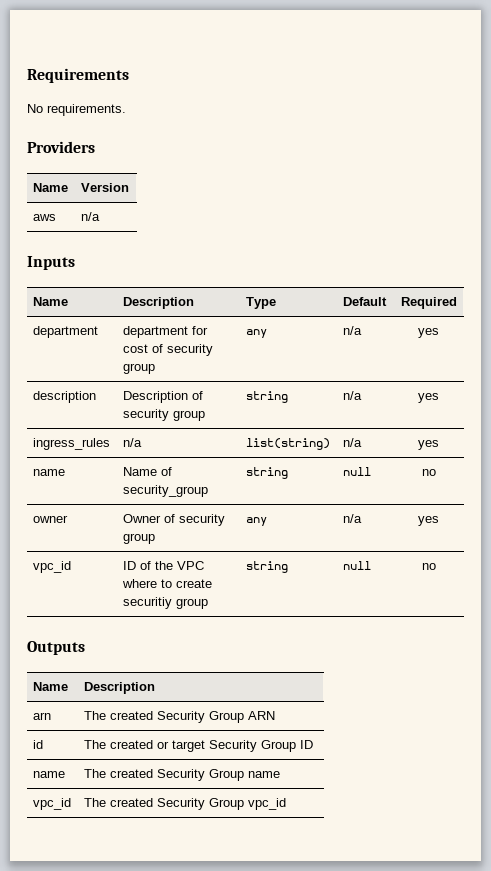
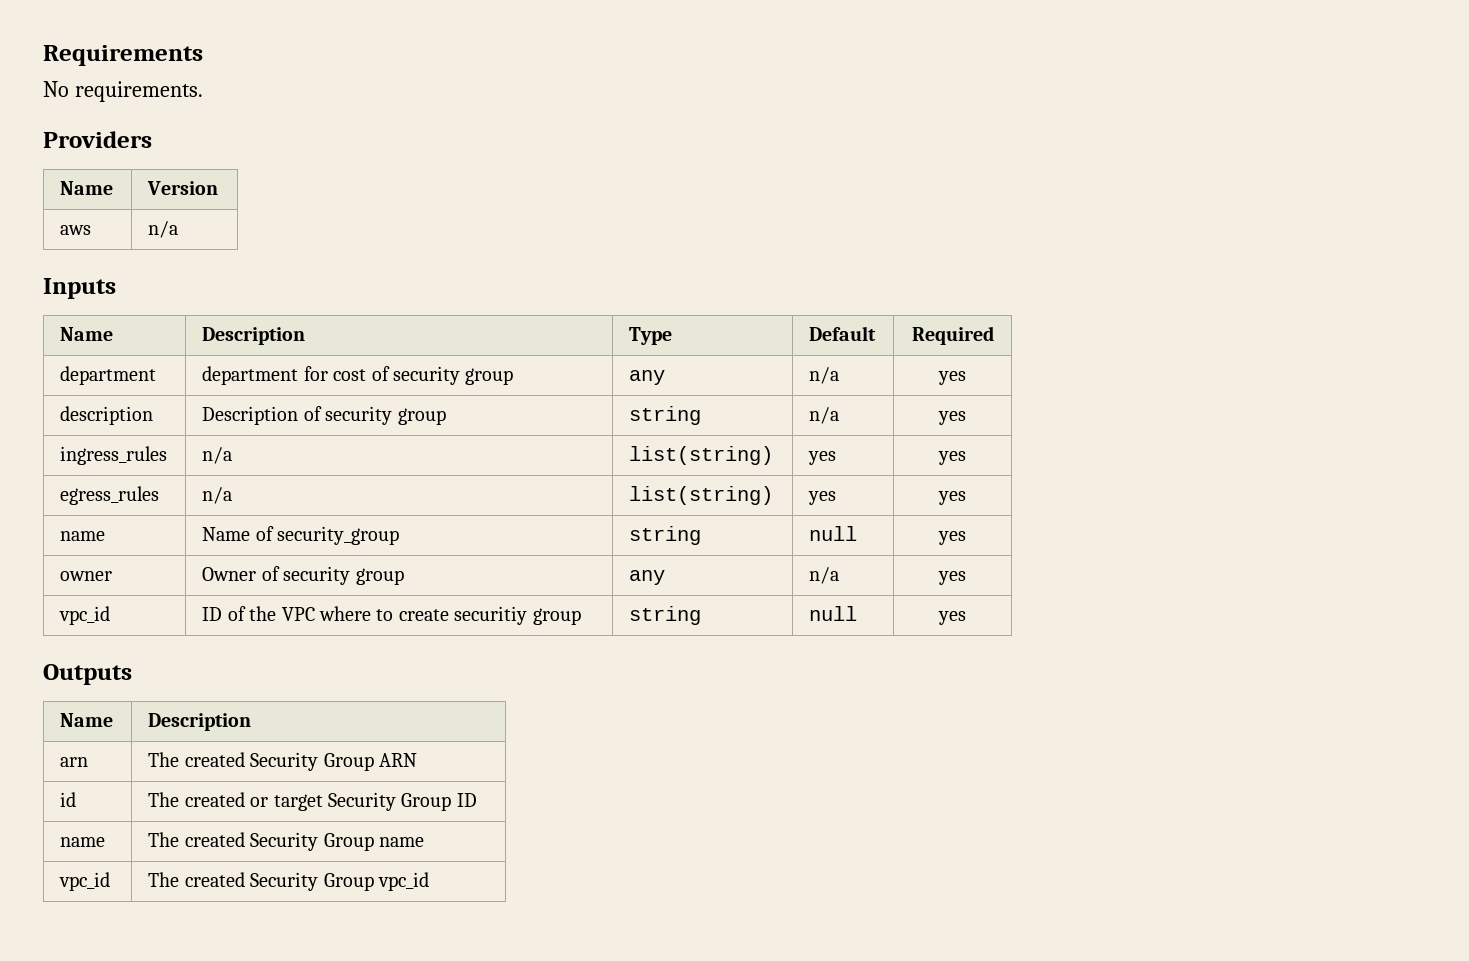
- ingress_rules | n/a | list(string) | n/a | yes
+ ingress_rules | n/a | list(string) | yes | yes
+ egress_rules | n/a | list(string) | yes | yes
- name | Name of security_group | string | null | no
+ name | Name of security_group | string | null | yes
- vpc_id | ID of the VPC where to create securitiy group | string | null | no
+ vpc_id | ID of the VPC where to create securitiy group | string | null | yes

